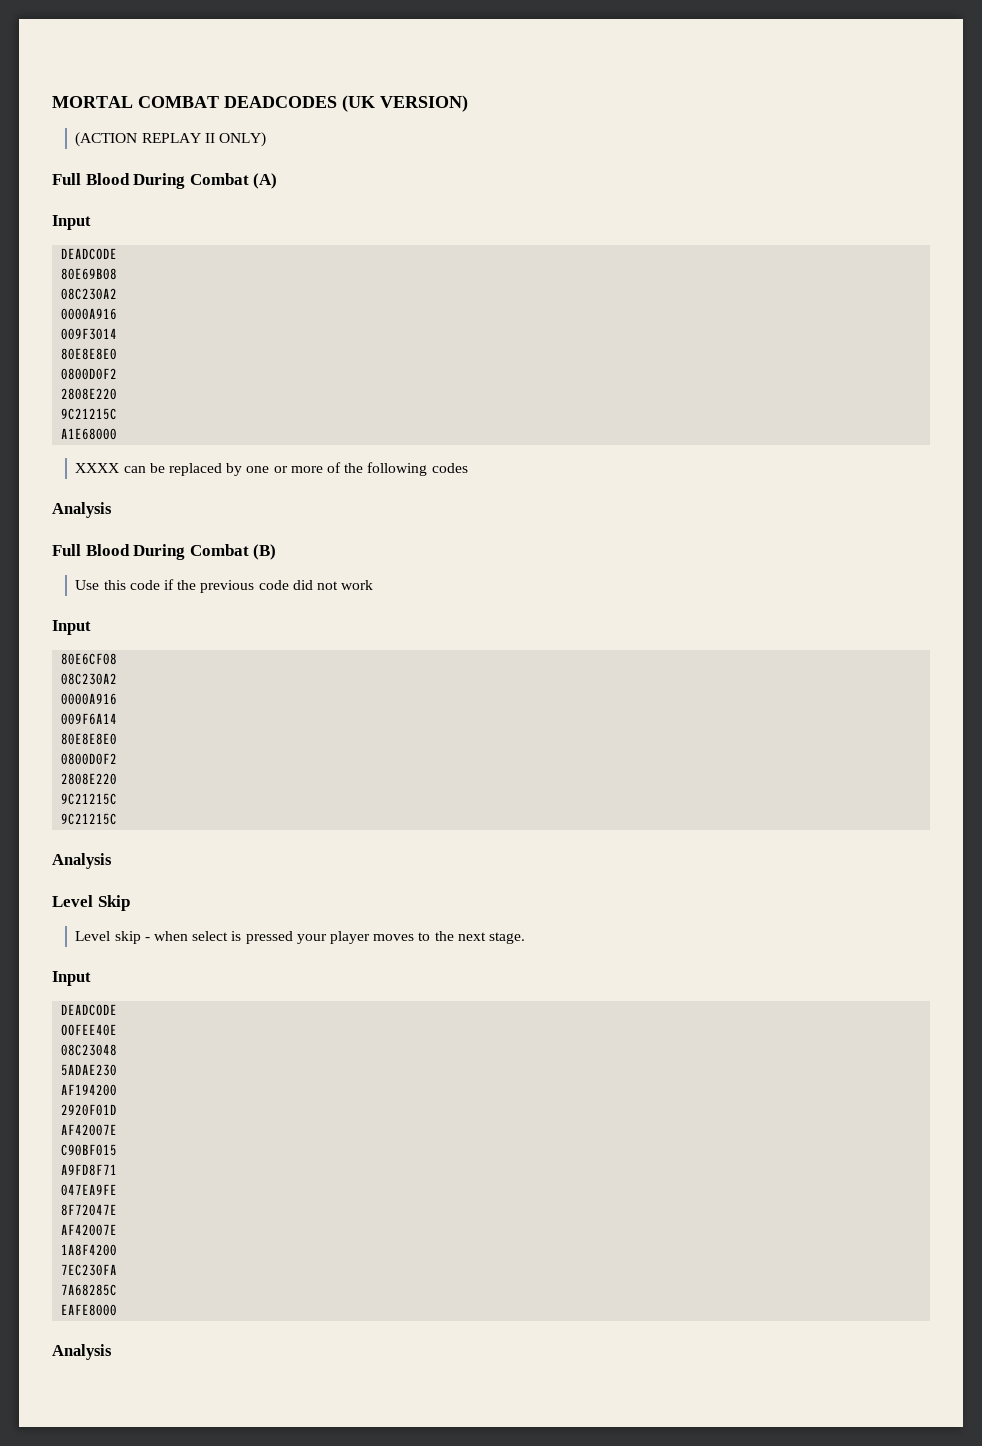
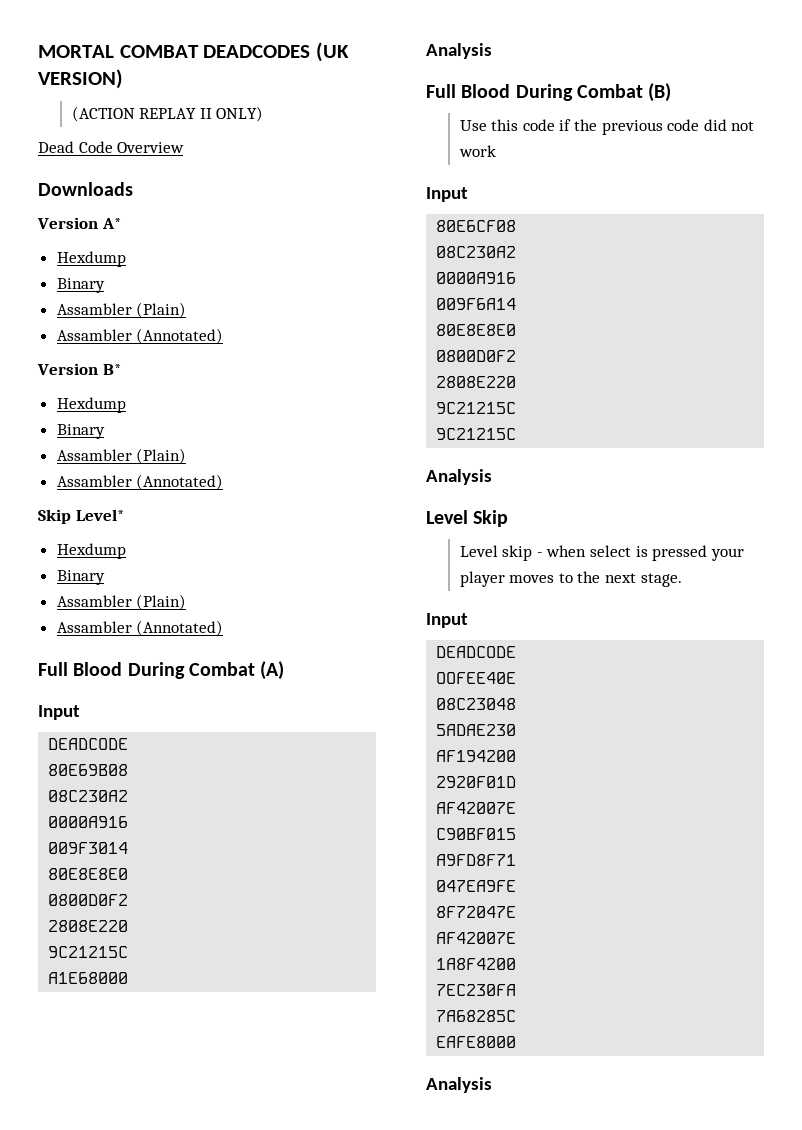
+ Dead Code Overview
+ Downloads
+ Version A*
+ Hexdump
+ Binary
+ Assambler (Plain)
+ Assambler (Annotated)
+ Version B*
+ Hexdump
+ Binary
+ Assambler (Plain)
+ Assambler (Annotated)
+ Skip Level*
+ Hexdump
+ Binary
+ Assambler (Plain)
+ Assambler (Annotated)
- XXXX can be replaced by one or more of the following codes

